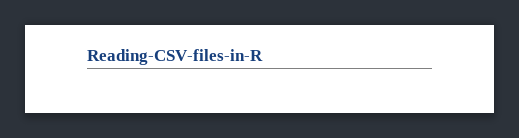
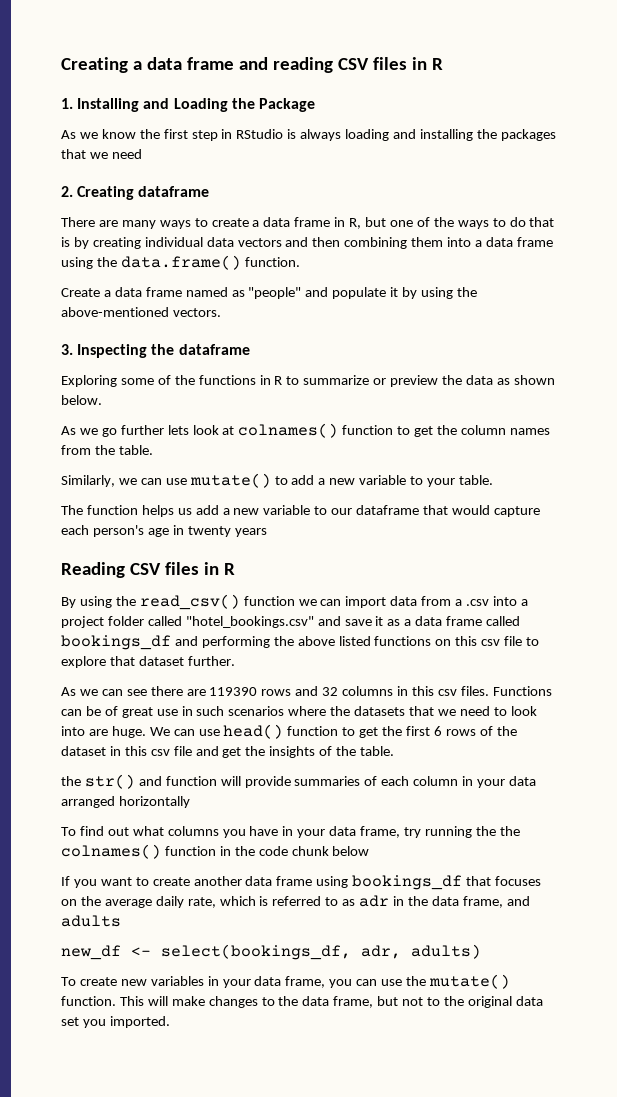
- Reading-CSV-files-in-R
+ Creating a data frame and reading CSV files in R
+ 1. Installing and Loading the Package
+ As we know the first step in RStudio is always loading and installing the packages that we need
+ 2. Creating dataframe
+ There are many ways to create a data frame in R, but one of the ways to do that is by creating individual data vectors and then combining them into a data frame using the data.frame() function.
+ Create a data frame named as "people" and populate it by using the above-mentioned vectors.
+ 3. Inspecting the dataframe
+ Exploring some of the functions in R to summarize or preview the data as shown below.
+ As we go further lets look at colnames() function to get the column names from the table.
+ Similarly, we can use mutate() to add a new variable to your table.
+ The function helps us add a new variable to our dataframe that would capture each person's age in twenty years
+ Reading CSV files in R
+ By using the read_csv() function we can import data from a .csv into a project folder called "hotel_bookings.csv" and save it as a data frame called bookings_df and performing the above listed functions on this csv file to explore that dataset further.
+ As we can see there are 119390 rows and 32 columns in this csv files. Functions can be of great use in such scenarios where the datasets that we need to look into are huge. We can use head() function to get the first 6 rows of the dataset in this csv file and get the insights of the table.
+ the str() and function will provide summaries of each column in your data arranged horizontally
+ To find out what columns you have in your data frame, try running the the colnames() function in the code chunk below
+ If you want to create another data frame using bookings_df that focuses on the average daily rate, which is referred to as adr in the data frame, and adults
+ new_df <- select(bookings_df, adr, adults)
+ To create new variables in your data frame, you can use the mutate() function. This will make changes to the data frame, but not to the original data set you imported.

